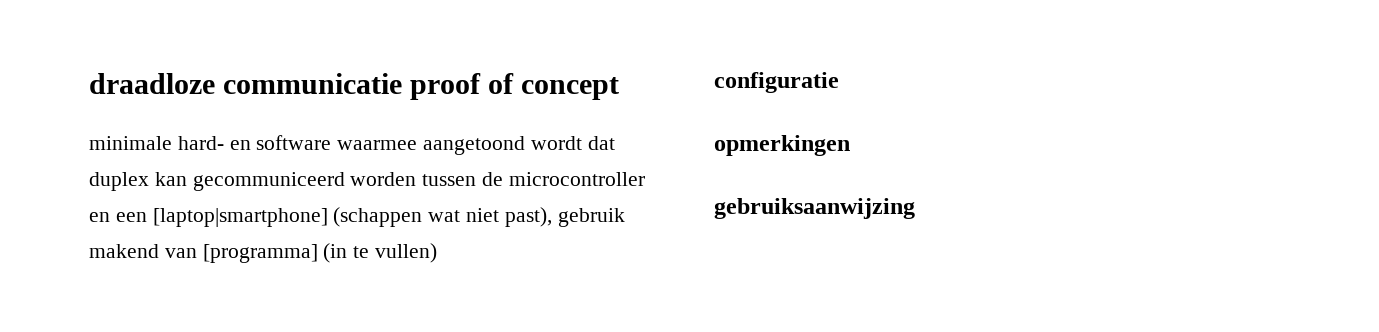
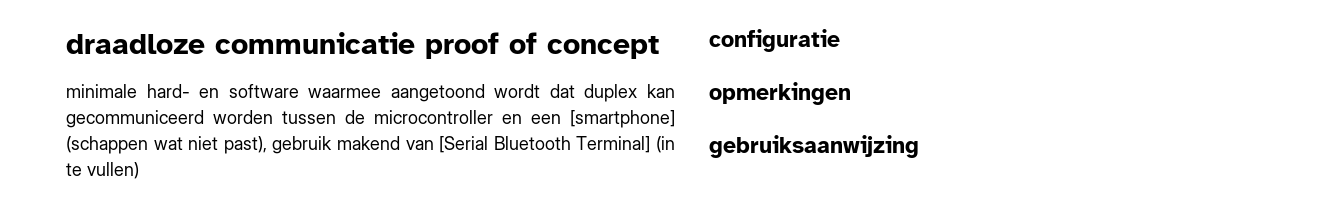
- minimale hard- en software waarmee aangetoond wordt dat duplex kan gecommuniceerd worden tussen de microcontroller en een [laptop|smartphone] (schappen wat niet past), gebruik makend van [programma] (in te vullen)
+ minimale hard- en software waarmee aangetoond wordt dat duplex kan gecommuniceerd worden tussen de microcontroller en een [smartphone] (schappen wat niet past), gebruik makend van [Serial Bluetooth Terminal] (in te vullen)

